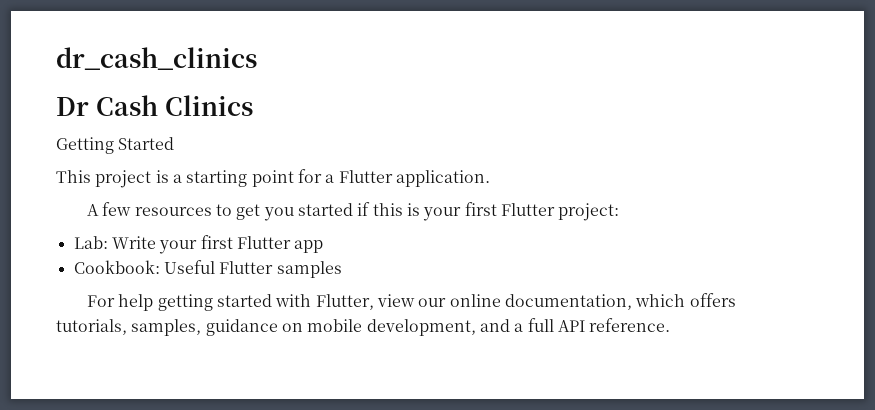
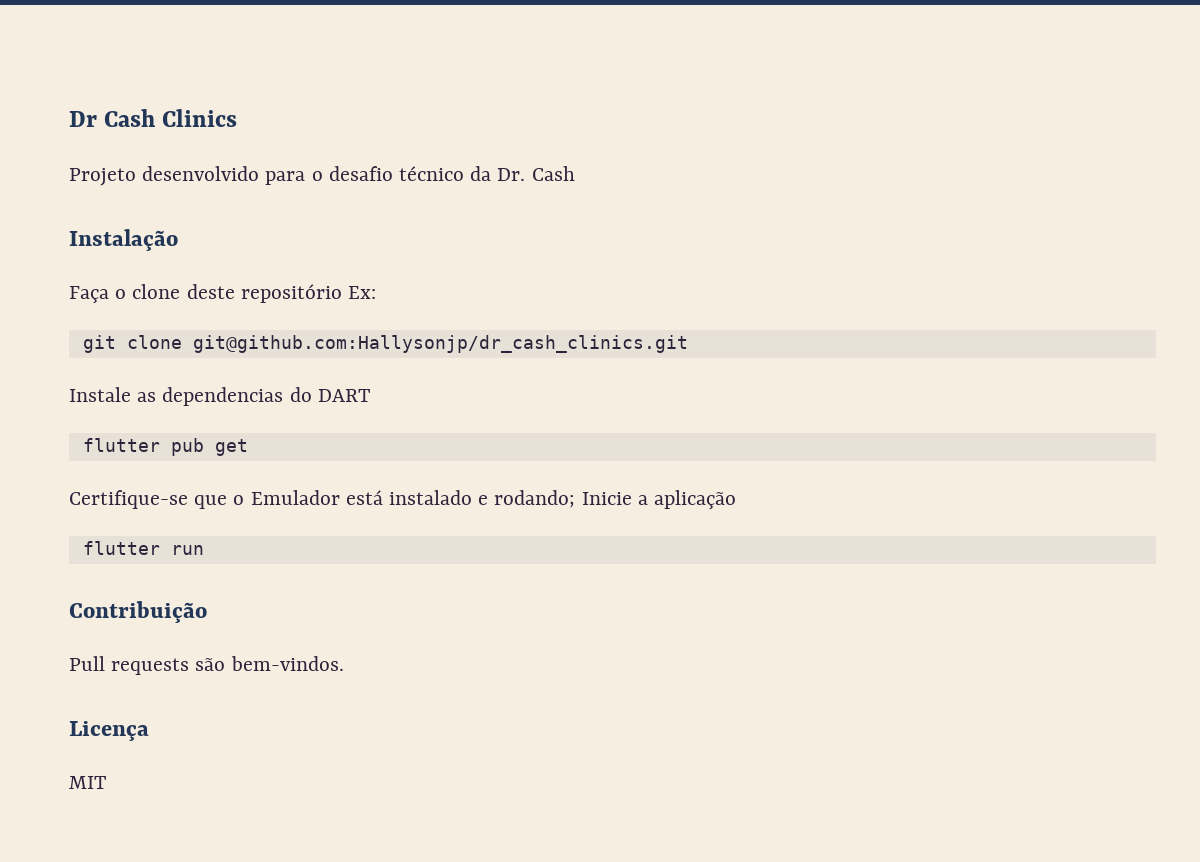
- dr_cash_clinics
- Getting Started
- This project is a starting point for a Flutter application.
- A few resources to get you started if this is your first Flutter project:
- Lab: Write your first Flutter app
- Cookbook: Useful Flutter samples
- For help getting started with Flutter, view our online documentation, which offers tutorials, samples, guidance on mobile development, and a full API reference.
+ Projeto desenvolvido para o desafio técnico da Dr. Cash
+ Instalação
+ Faça o clone deste repositório Ex:
+ git clone git@github.com:Hallysonjp/dr_cash_clinics.git
+ Instale as dependencias do DART
+ flutter pub get
+ Certifique-se que o Emulador está instalado e rodando; Inicie a aplicação
+ flutter run
+ Contribuição
+ Pull requests são bem-vindos.
+ Licença
+ MIT

